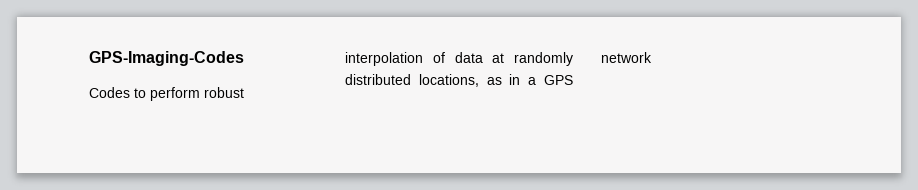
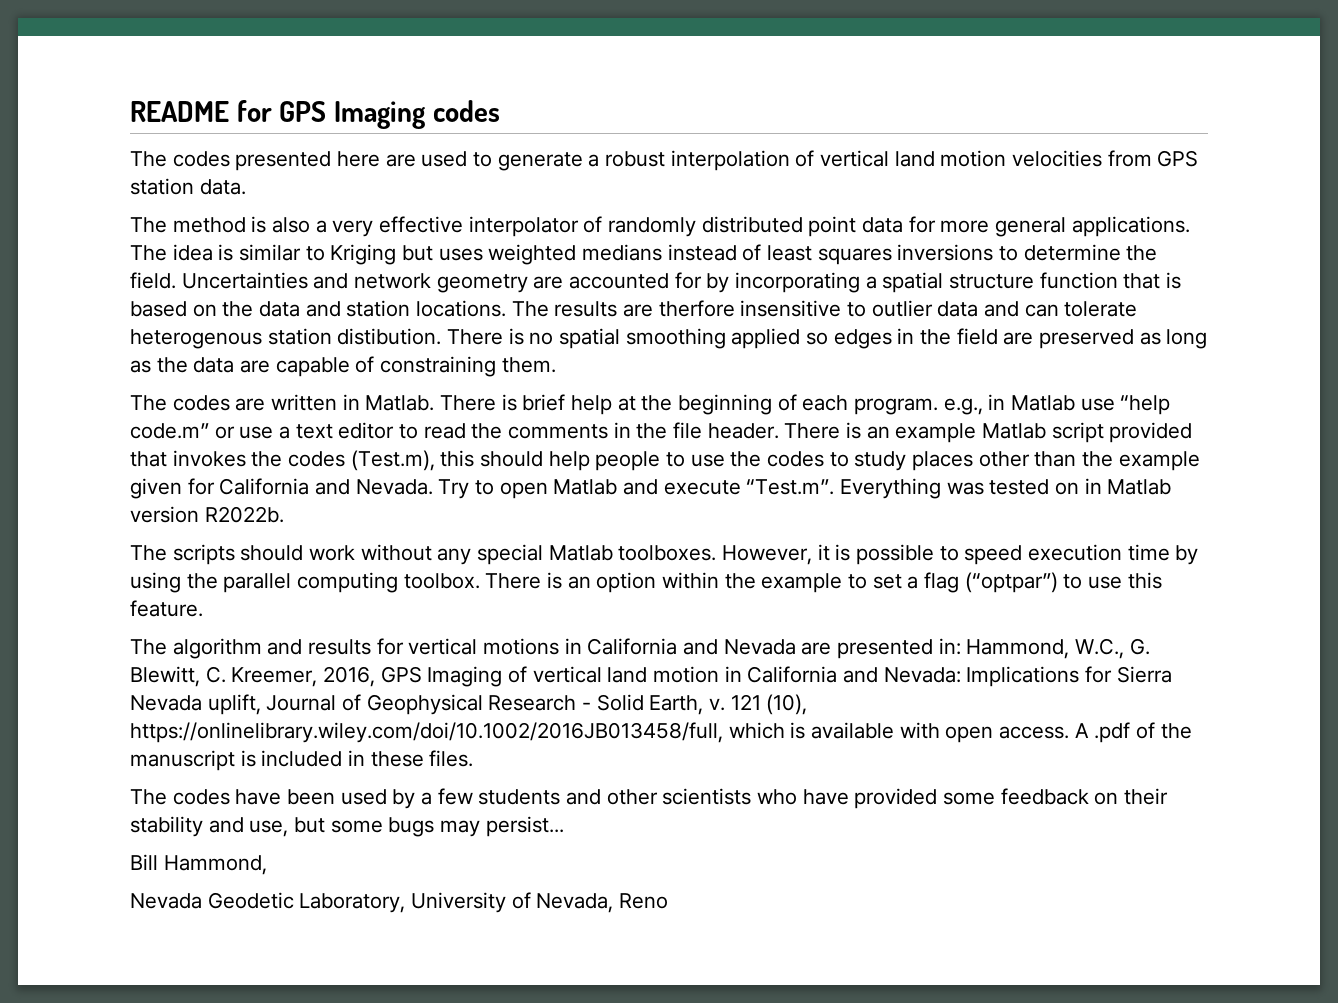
- GPS-Imaging-Codes
- Codes to perform robust interpolation of data at randomly distributed locations, as in a GPS network
+ README for GPS Imaging codes
+ The codes presented here are used to generate a robust interpolation of vertical land motion velocities from GPS station data.
+ The method is also a very effective interpolator of randomly distributed point data for more general applications. The idea is similar to Kriging but uses weighted medians instead of least squares inversions to determine the field. Uncertainties and network geometry are accounted for by incorporating a spatial structure function that is based on the data and station locations. The results are therfore insensitive to outlier data and can tolerate heterogenous station distibution. There is no spatial smoothing applied so edges in the field are preserved as long as the data are capable of constraining them.
+ The codes are written in Matlab. There is brief help at the beginning of each program. e.g., in Matlab use “help code.m” or use a text editor to read the comments in the file header. There is an example Matlab script provided that invokes the codes (Test.m), this should help people to use the codes to study places other than the example given for California and Nevada. Try to open Matlab and execute “Test.m”. Everything was tested on in Matlab version R2022b.
+ The scripts should work without any special Matlab toolboxes. However, it is possible to speed execution time by using the parallel computing toolbox. There is an option within the example to set a flag (“optpar”) to use this feature.
+ The algorithm and results for vertical motions in California and Nevada are presented in: Hammond, W.C., G. Blewitt, C. Kreemer, 2016, GPS Imaging of vertical land motion in California and Nevada: Implications for Sierra Nevada uplift, Journal of Geophysical Research - Solid Earth, v. 121 (10), https://onlinelibrary.wiley.com/doi/10.1002/2016JB013458/full, which is available with open access. A .pdf of the manuscript is included in these files.
+ The codes have been used by a few students and other scientists who have provided some feedback on their stability and use, but some bugs may persist...
+ Bill Hammond,
+ Nevada Geodetic Laboratory, University of Nevada, Reno

